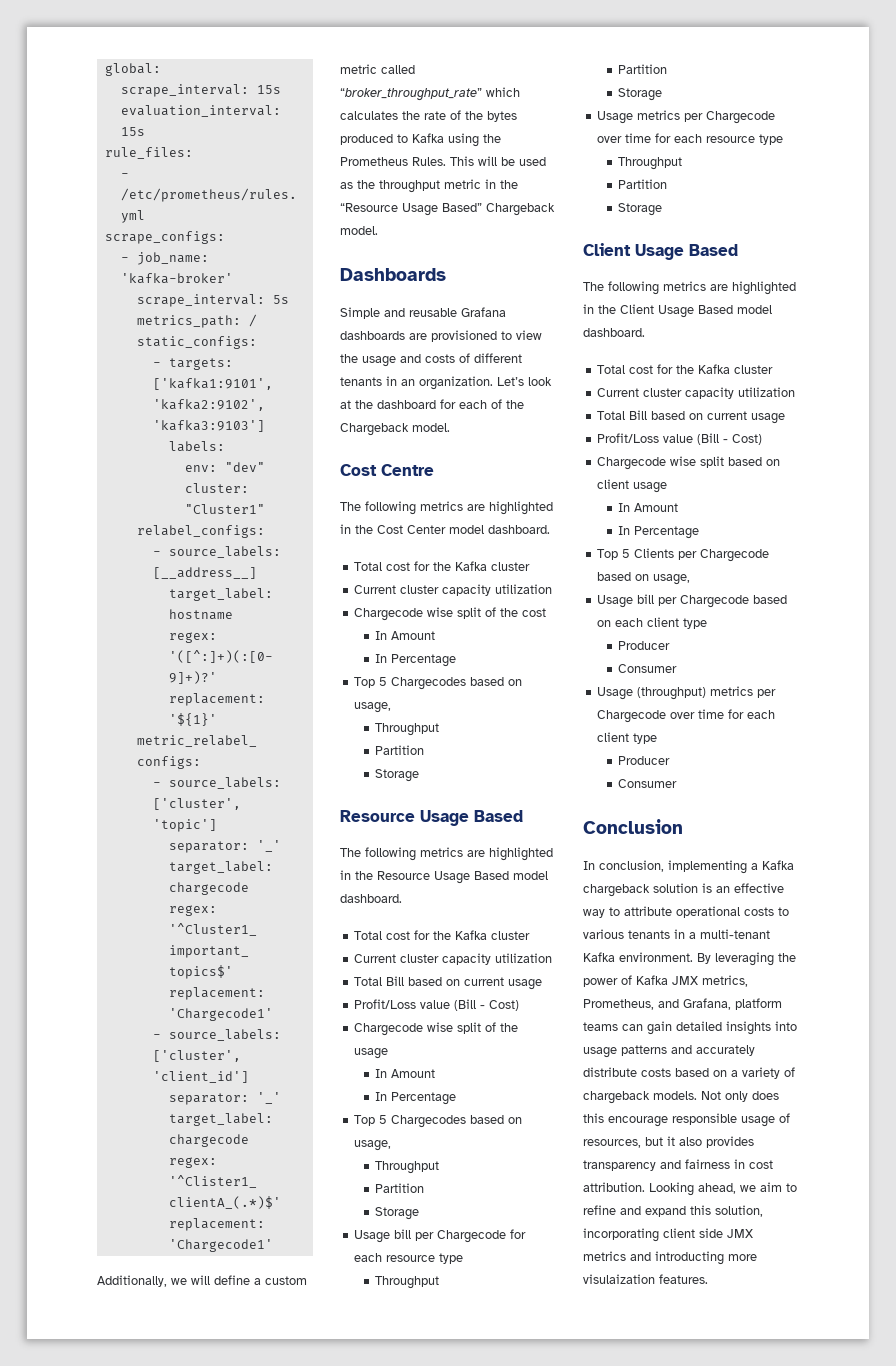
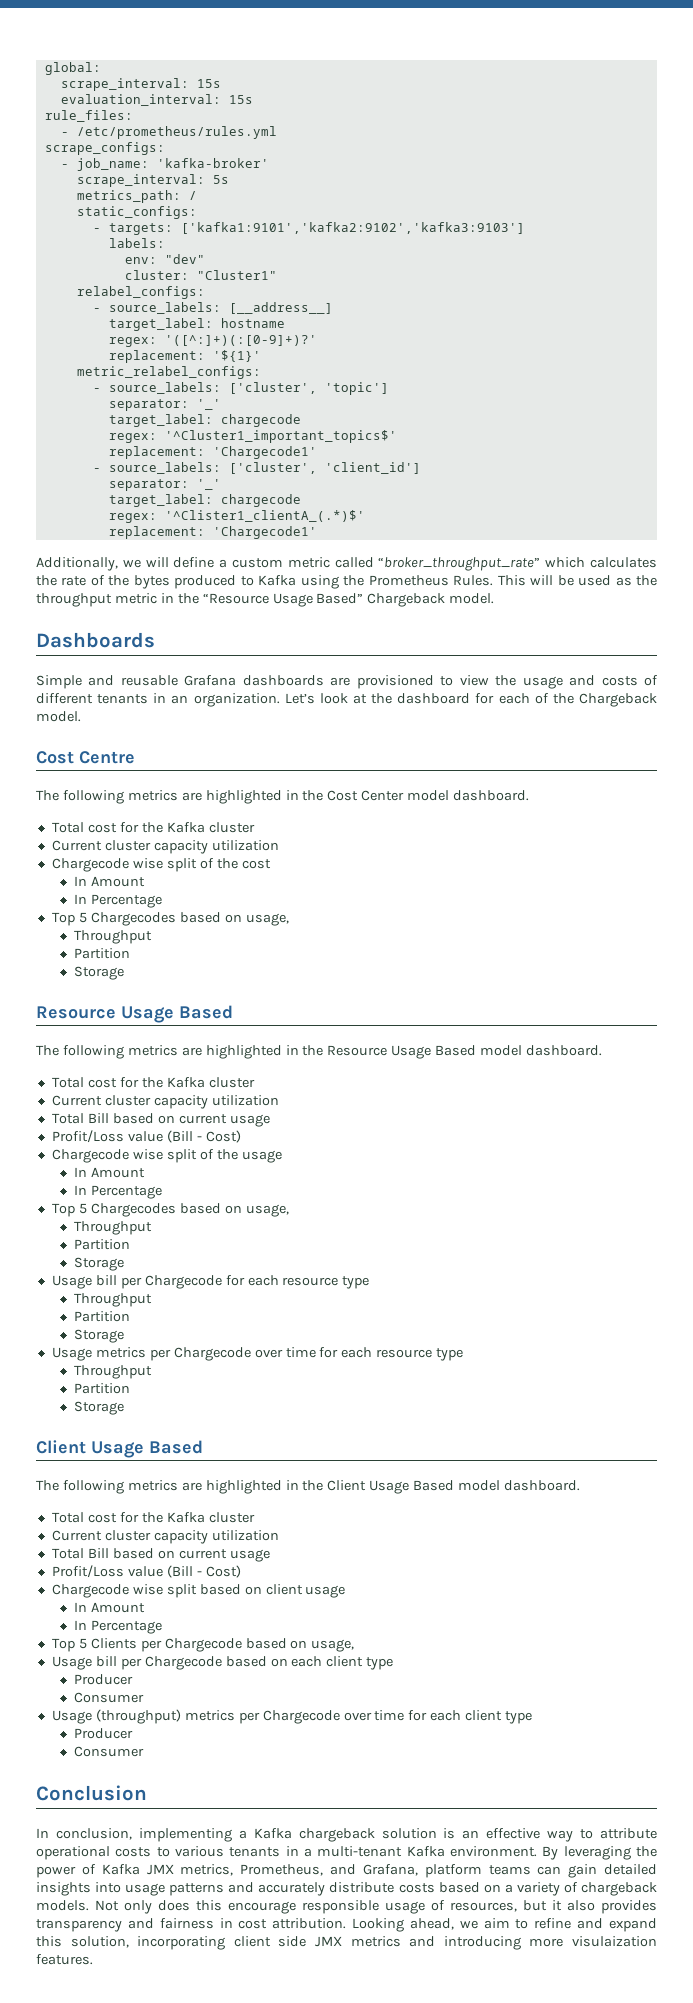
- Looking ahead, we aim to refine and expand this solution, incorporating client side JMX metrics and introducting more visulaization features.
+ Looking ahead, we aim to refine and expand this solution, incorporating client side JMX metrics and introducing more visulaization features.

